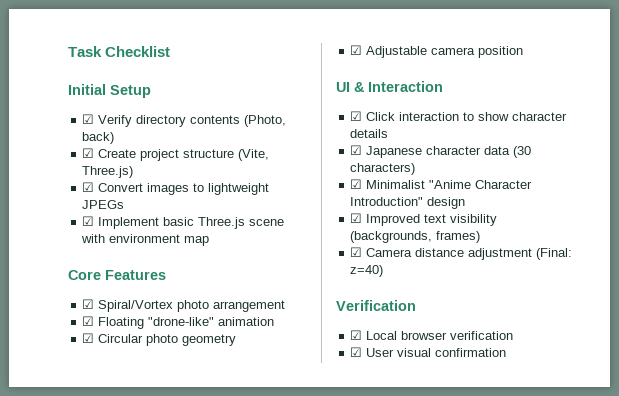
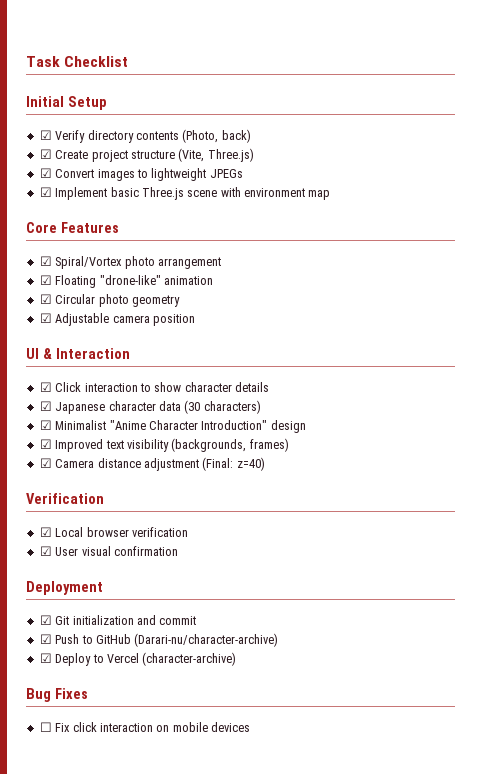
+ Deployment
+ ☑ Git initialization and commit
+ ☑ Push to GitHub (Darari-nu/character-archive)
+ ☑ Deploy to Vercel (character-archive)
+ Bug Fixes
+ ☐ Fix click interaction on mobile devices

